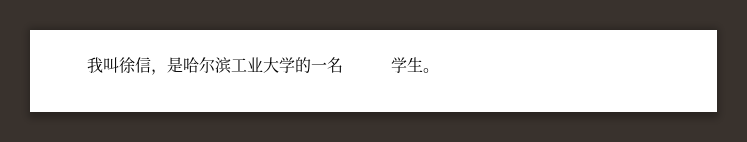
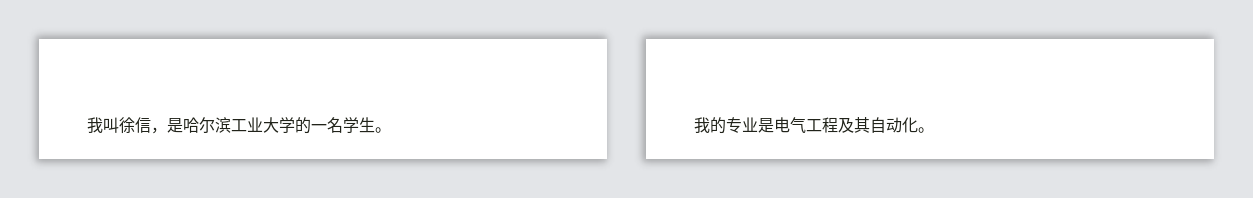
+ 我的专业是电气工程及其自动化。

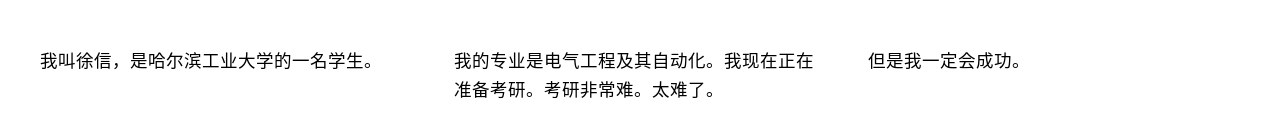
+ 我现在正在准备考研。考研非常难。太难了。
+ 但是我一定会成功。

